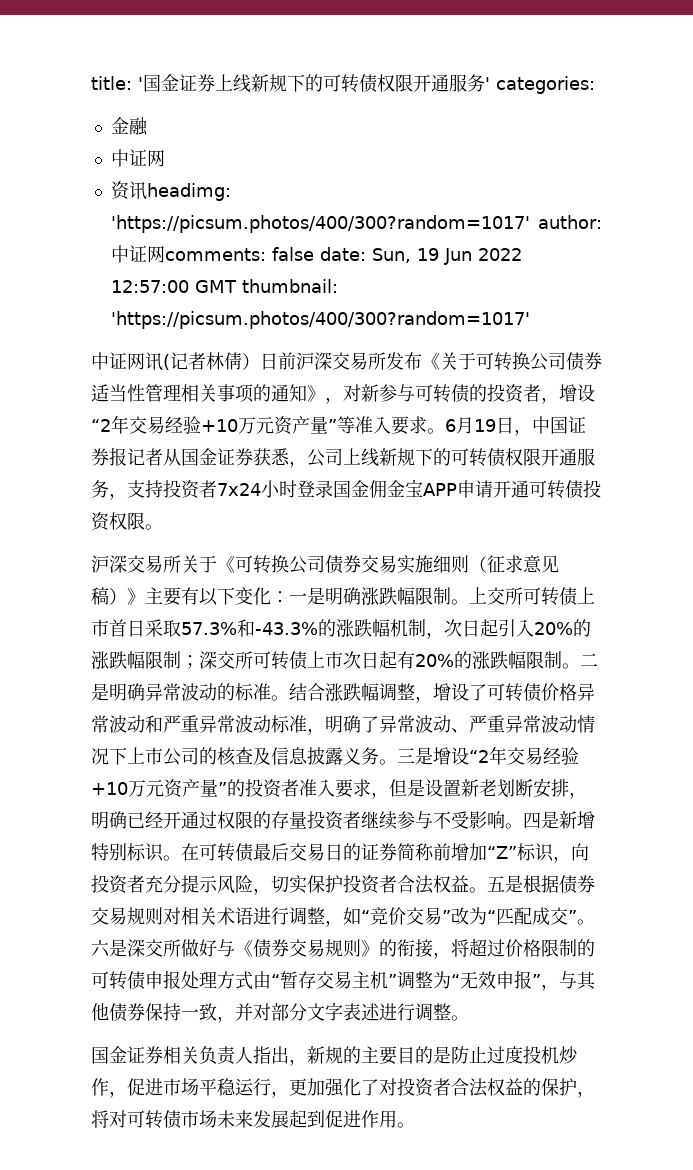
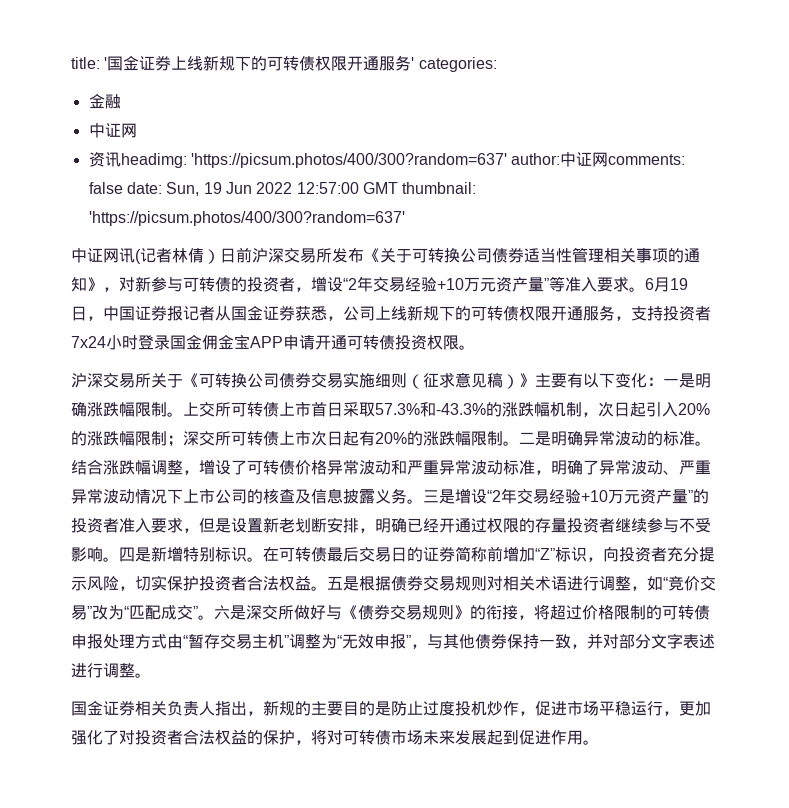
- 资讯headimg: 'https://picsum.photos/400/300?random=1017' author:中证网comments: false date: Sun, 19 Jun 2022 12:57:00 GMT thumbnail: 'https://picsum.photos/400/300?random=1017'
+ 资讯headimg: 'https://picsum.photos/400/300?random=637' author:中证网comments: false date: Sun, 19 Jun 2022 12:57:00 GMT thumbnail: 'https://picsum.photos/400/300?random=637'

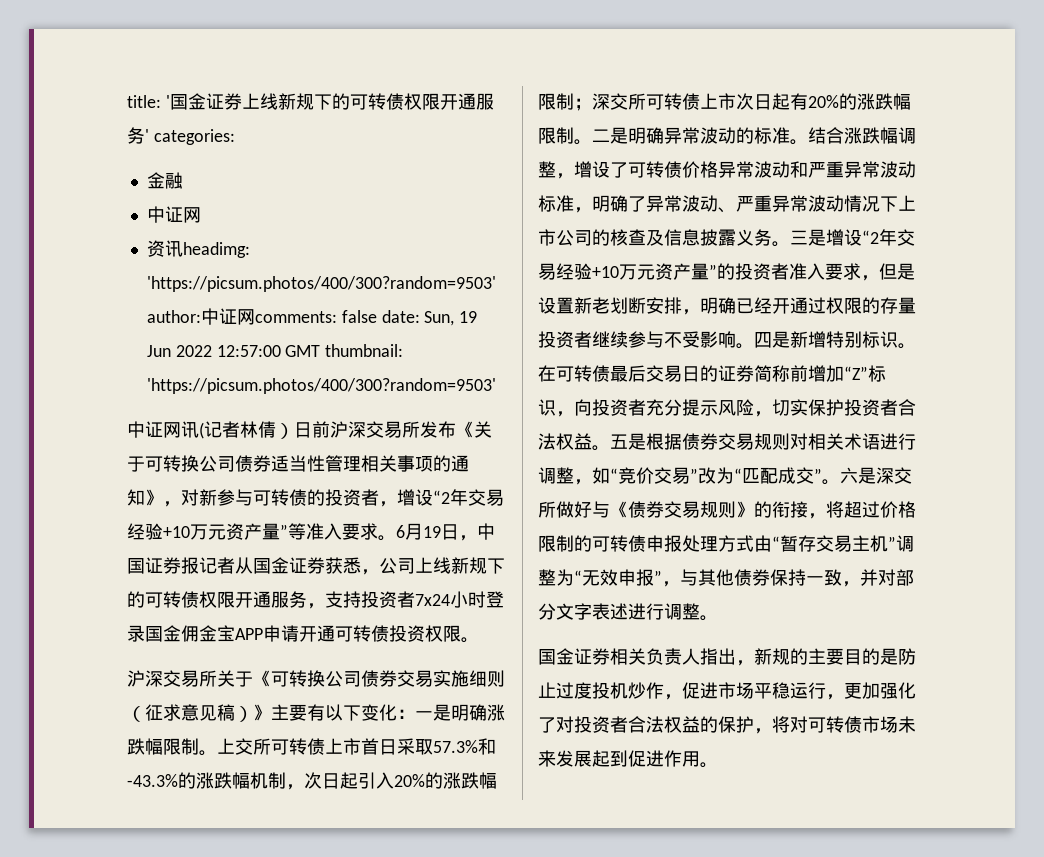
- 资讯headimg: 'https://picsum.photos/400/300?random=637' author:中证网comments: false date: Sun, 19 Jun 2022 12:57:00 GMT thumbnail: 'https://picsum.photos/400/300?random=637'
+ 资讯headimg: 'https://picsum.photos/400/300?random=9503' author:中证网comments: false date: Sun, 19 Jun 2022 12:57:00 GMT thumbnail: 'https://picsum.photos/400/300?random=9503'

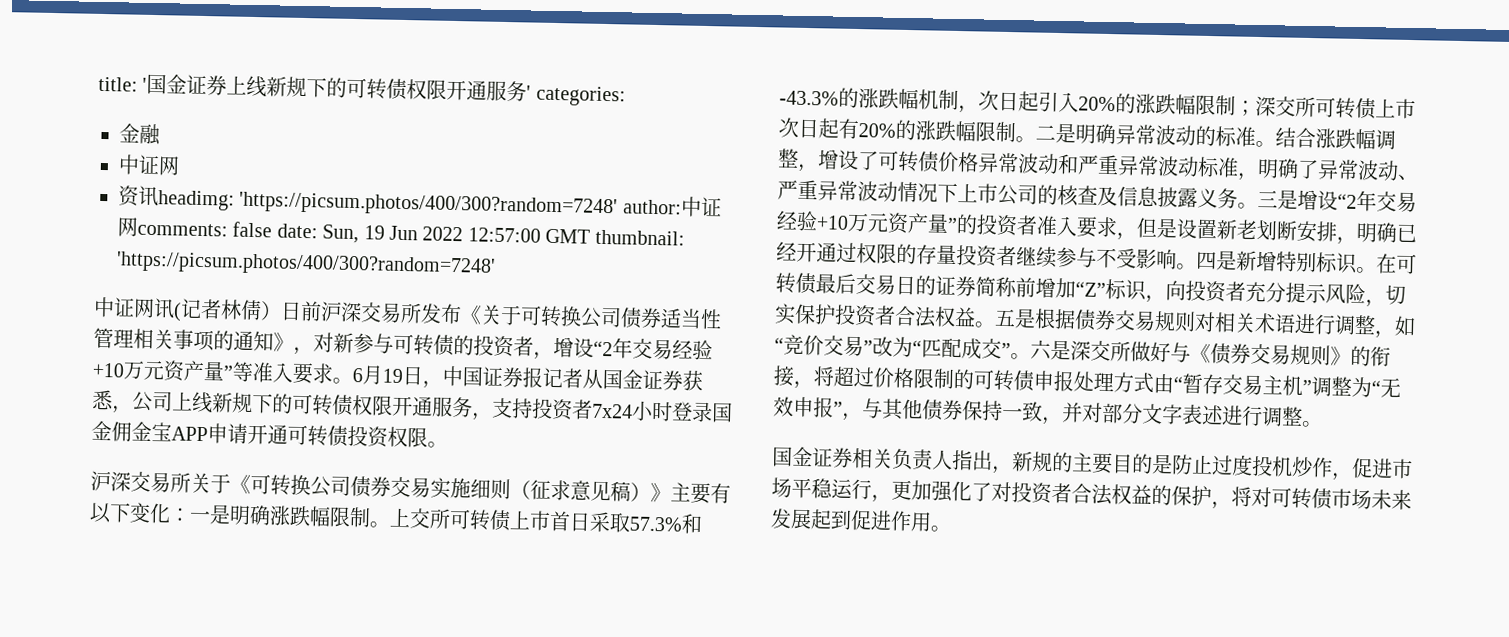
- 资讯headimg: 'https://picsum.photos/400/300?random=9503' author:中证网comments: false date: Sun, 19 Jun 2022 12:57:00 GMT thumbnail: 'https://picsum.photos/400/300?random=9503'
+ 资讯headimg: 'https://picsum.photos/400/300?random=7248' author:中证网comments: false date: Sun, 19 Jun 2022 12:57:00 GMT thumbnail: 'https://picsum.photos/400/300?random=7248'

